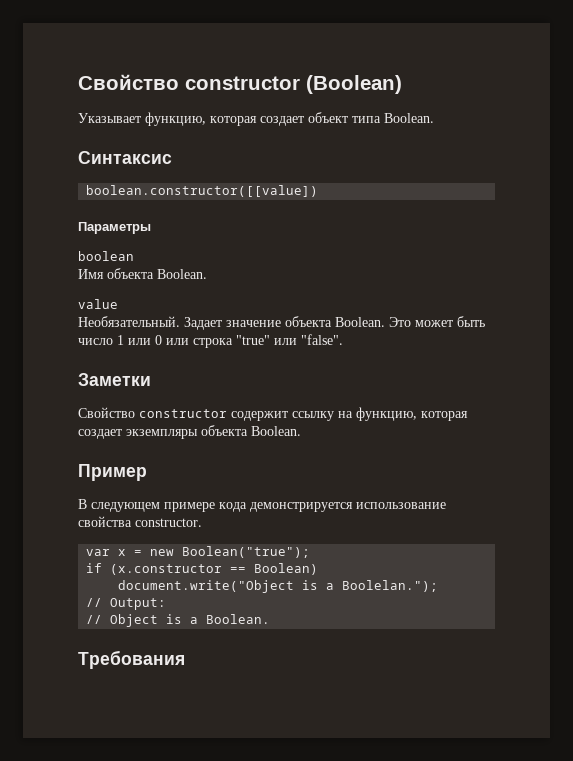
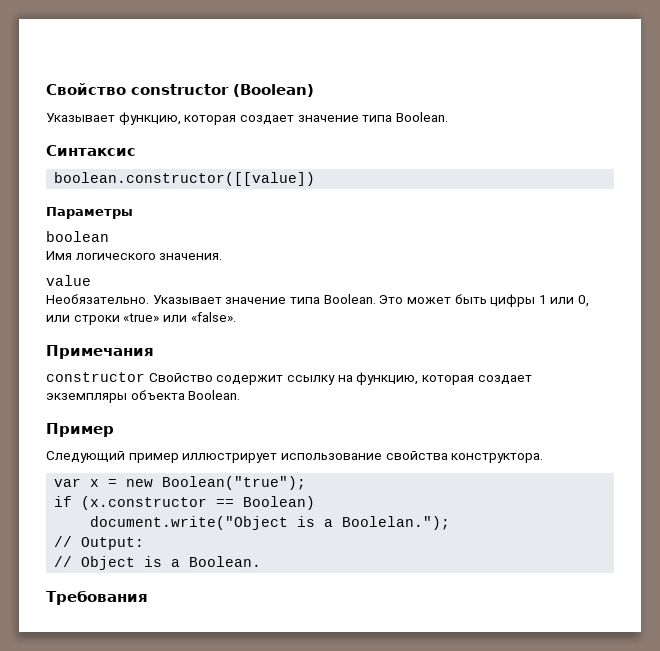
- Указывает функцию, которая создает объект типа Boolean.
+ Указывает функцию, которая создает значение типа Boolean.
- Имя объекта Boolean.
+ Имя логического значения.
- Необязательный. Задает значение объекта Boolean.
+ Необязательно. Указывает значение типа Boolean.
- Это может быть число 1 или 0 или строка "true" или "false".
- Заметки
- Свойство constructor содержит ссылку на функцию, которая создает экземпляры объекта Boolean.
+ Это может быть цифры 1 или 0, или строки «true» или «false».
+ Примечания
+ constructor Свойство содержит ссылку на функцию, которая создает экземпляры объекта Boolean.
- В следующем примере кода демонстрируется использование свойства constructor.
+ Следующий пример иллюстрирует использование свойства конструктора.

